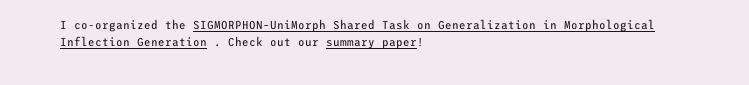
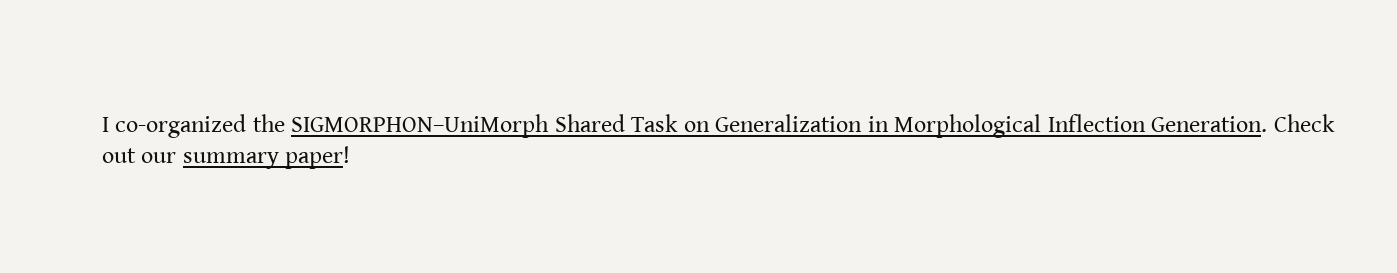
- I co-organized the SIGMORPHON–UniMorph Shared Task on Generalization in Morphological Inflection Generation .
+ I co-organized the SIGMORPHON–UniMorph Shared Task on Generalization in Morphological Inflection Generation.

